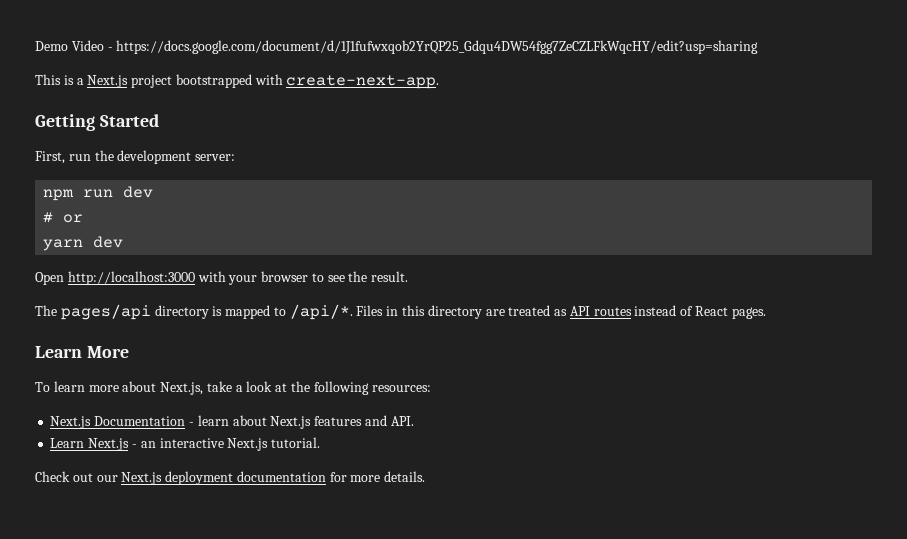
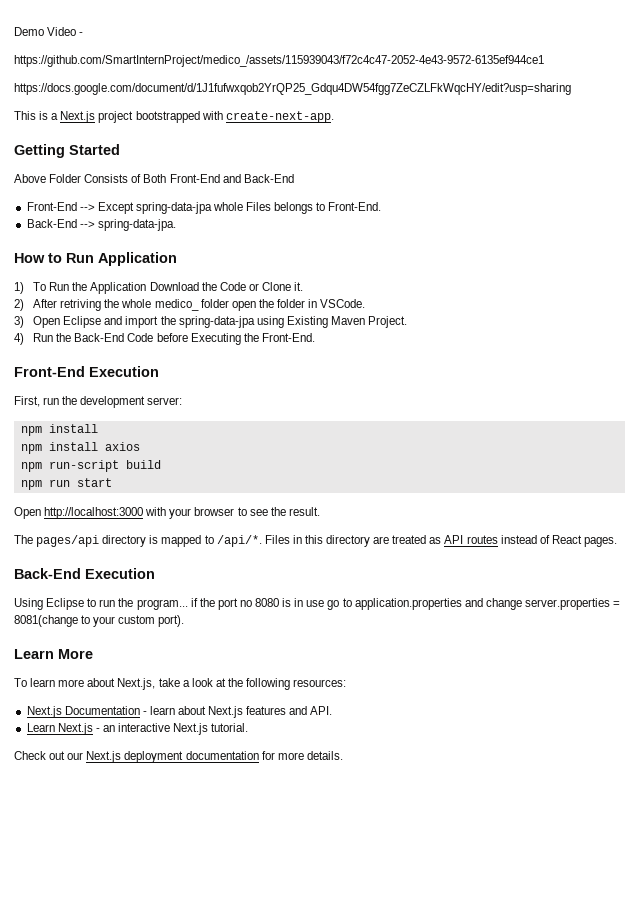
- Demo Video - https://docs.google.com/document/d/1J1fufwxqob2YrQP25_Gdqu4DW54fgg7ZeCZLFkWqcHY/edit?usp=sharing
+ Demo Video -
+ https://github.com/SmartInternProject/medico_/assets/115939043/f72c4c47-2052-4e43-9572-6135ef944ce1
+ https://docs.google.com/document/d/1J1fufwxqob2YrQP25_Gdqu4DW54fgg7ZeCZLFkWqcHY/edit?usp=sharing
+ Above Folder Consists of Both Front-End and Back-End
+ Front-End --> Except spring-data-jpa whole Files belongs to Front-End.
+ Back-End --> spring-data-jpa.
+ How to Run Application
+ 1) To Run the Application Download the Code or Clone it.
+ 2) After retriving the whole medico_ folder open the folder in VSCode.
+ 3) Open Eclipse and import the spring-data-jpa using Existing Maven Project.
+ 4) Run the Back-End Code before Executing the Front-End.
+ Front-End Execution
  First, run the development server:
- npm run dev
- # or
- yarn dev
+ npm install
+ npm install axios
+ npm run-script build
+ npm run start
+ Back-End Execution
+ Using Eclipse to run the program... if the port no 8080 is in use go to application.properties and change server.properties = 8081(change to your custom port).

